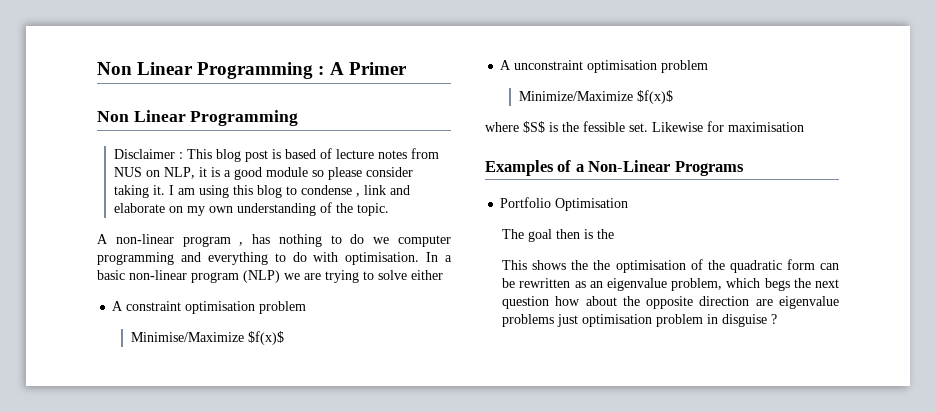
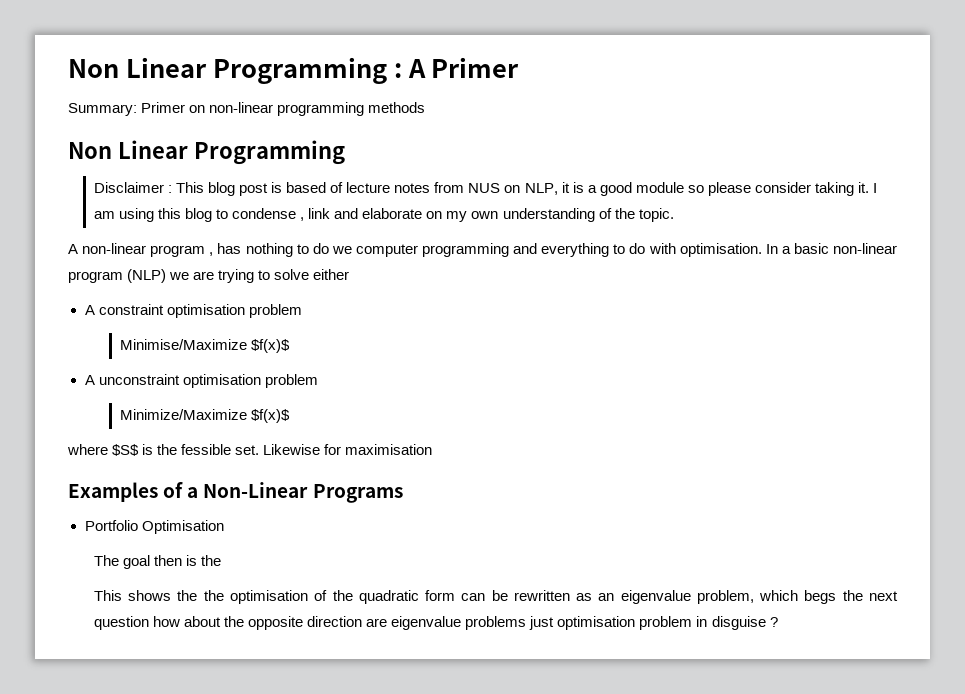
+ Summary: Primer on non-linear programming methods

